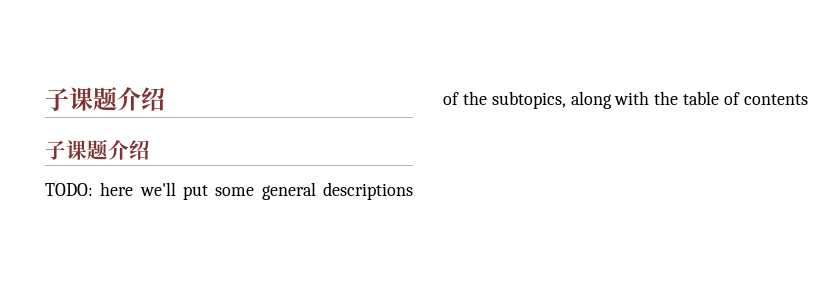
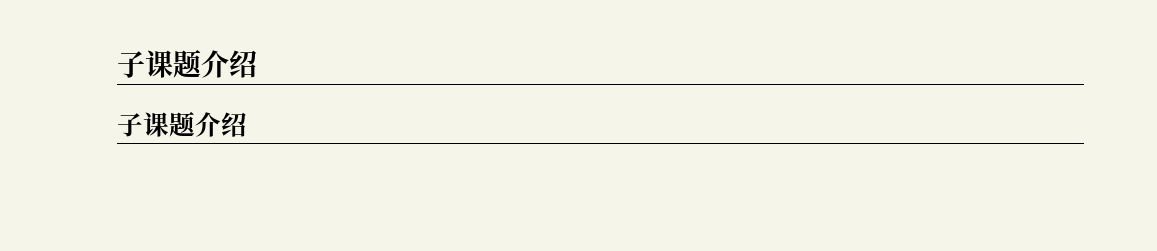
- TODO: here we'll put some general descriptions of the subtopics, along with the table of contents

